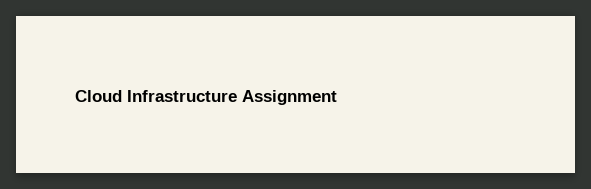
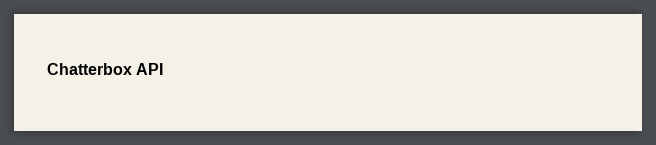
- Cloud Infrastructure Assignment
+ Chatterbox API

